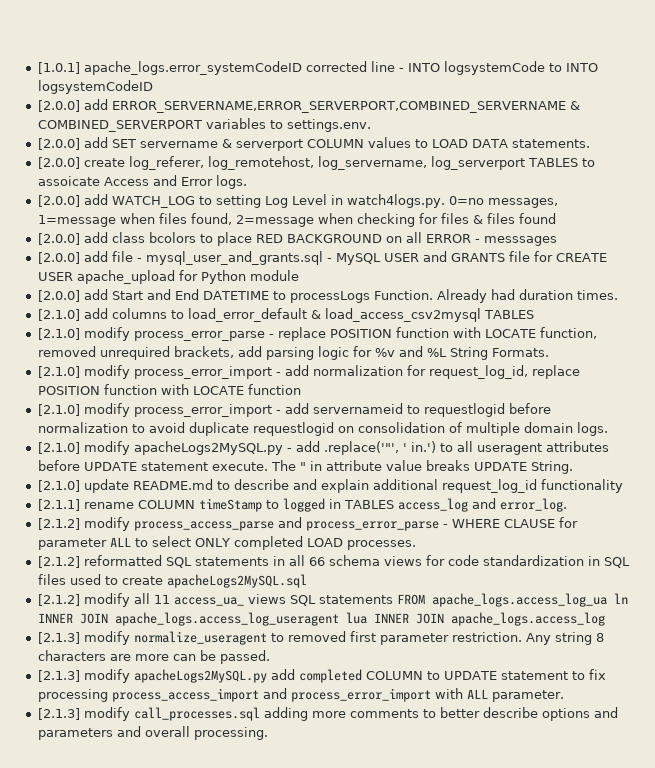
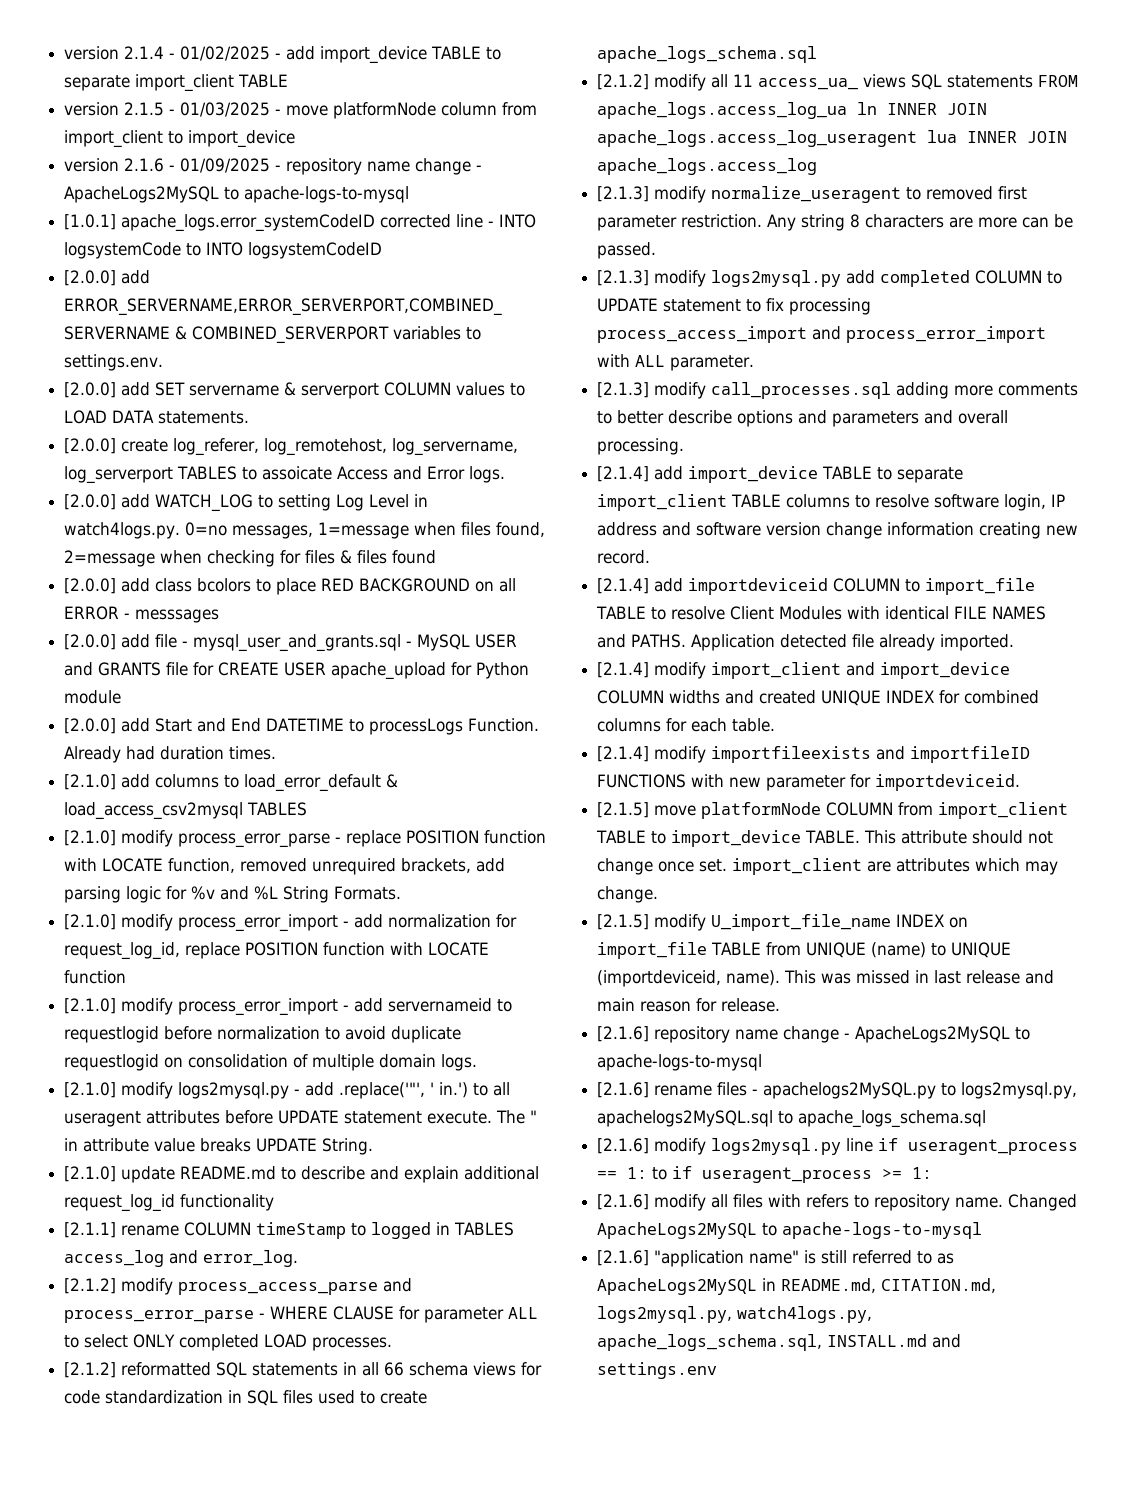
+ version 2.1.4 - 01/02/2025 - add import_device TABLE to separate import_client TABLE
+ version 2.1.5 - 01/03/2025 - move platformNode column from import_client to import_device
+ version 2.1.6 - 01/09/2025 - repository name change - ApacheLogs2MySQL to apache-logs-to-mysql
- [2.1.0] modify apacheLogs2MySQL.py - add .replace('"', ' in.') to all useragent attributes before UPDATE statement execute.
+ [2.1.0] modify logs2mysql.py - add .replace('"', ' in.') to all useragent attributes before UPDATE statement execute.
- [2.1.2] reformatted SQL statements in all 66 schema views for code standardization in SQL files used to create apacheLogs2MySQL.sql
+ [2.1.2] reformatted SQL statements in all 66 schema views for code standardization in SQL files used to create apache_logs_schema.sql
- [2.1.3] modify apacheLogs2MySQL.py add completed COLUMN to UPDATE statement to fix processing process_access_import and process_error_import with ALL parameter.
+ [2.1.3] modify logs2mysql.py add completed COLUMN to UPDATE statement to fix processing process_access_import and process_error_import with ALL parameter.
+ [2.1.4] add import_device TABLE to separate import_client TABLE columns to resolve software login, IP address and software version change information creating new record.
+ [2.1.4] add importdeviceid COLUMN to import_file TABLE to resolve Client Modules with identical FILE NAMES and PATHS. Application detected file already imported.
+ [2.1.4] modify import_client and import_device COLUMN widths and created UNIQUE INDEX for combined columns for each table.
+ [2.1.4] modify importfileexists and importfileID FUNCTIONS with new parameter for importdeviceid.
+ [2.1.5] move platformNode COLUMN from import_client TABLE to import_device TABLE. This attribute should not change once set. import_client are attributes which may change.
+ [2.1.5] modify U_import_file_name INDEX on import_file TABLE from UNIQUE (name) to UNIQUE (importdeviceid, name). This was missed in last release and main reason for release.
+ [2.1.6] repository name change - ApacheLogs2MySQL to apache-logs-to-mysql
+ [2.1.6] rename files - apachelogs2MySQL.py to logs2mysql.py, apachelogs2MySQL.sql to apache_logs_schema.sql
+ [2.1.6] modify logs2mysql.py line if useragent_process == 1: to if useragent_process >= 1:
+ [2.1.6] modify all files with refers to repository name. Changed ApacheLogs2MySQL to apache-logs-to-mysql
+ [2.1.6] "application name" is still referred to as ApacheLogs2MySQL in README.md, CITATION.md, logs2mysql.py, watch4logs.py, apache_logs_schema.sql, INSTALL.md and settings.env

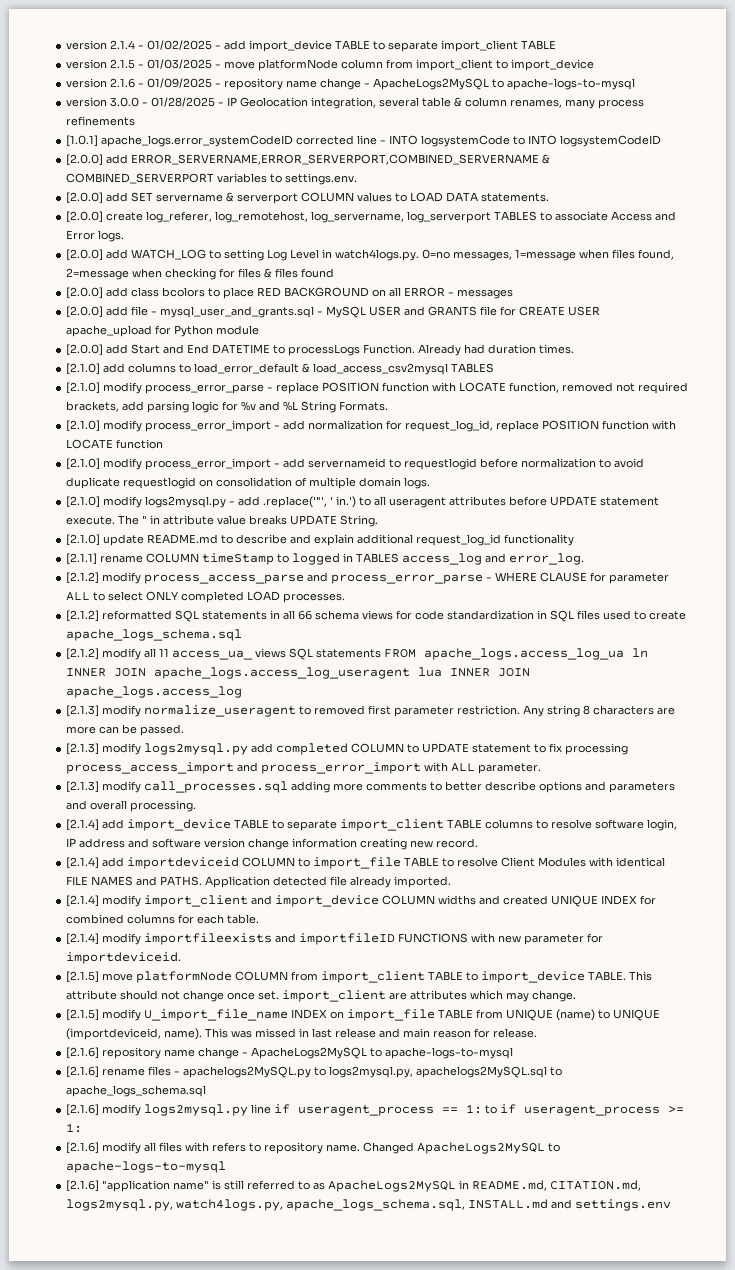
+ version 3.0.0 - 01/28/2025 - IP Geolocation integration, several table & column renames, many process refinements
- [2.0.0] create log_referer, log_remotehost, log_servername, log_serverport TABLES to assoicate Access and Error logs.
+ [2.0.0] create log_referer, log_remotehost, log_servername, log_serverport TABLES to associate Access and Error logs.
- [2.0.0] add class bcolors to place RED BACKGROUND on all ERROR - messsages
+ [2.0.0] add class bcolors to place RED BACKGROUND on all ERROR - messages
- [2.1.0] modify process_error_parse - replace POSITION function with LOCATE function, removed unrequired brackets, add parsing logic for %v and %L String Formats.
+ [2.1.0] modify process_error_parse - replace POSITION function with LOCATE function, removed not required brackets, add parsing logic for %v and %L String Formats.

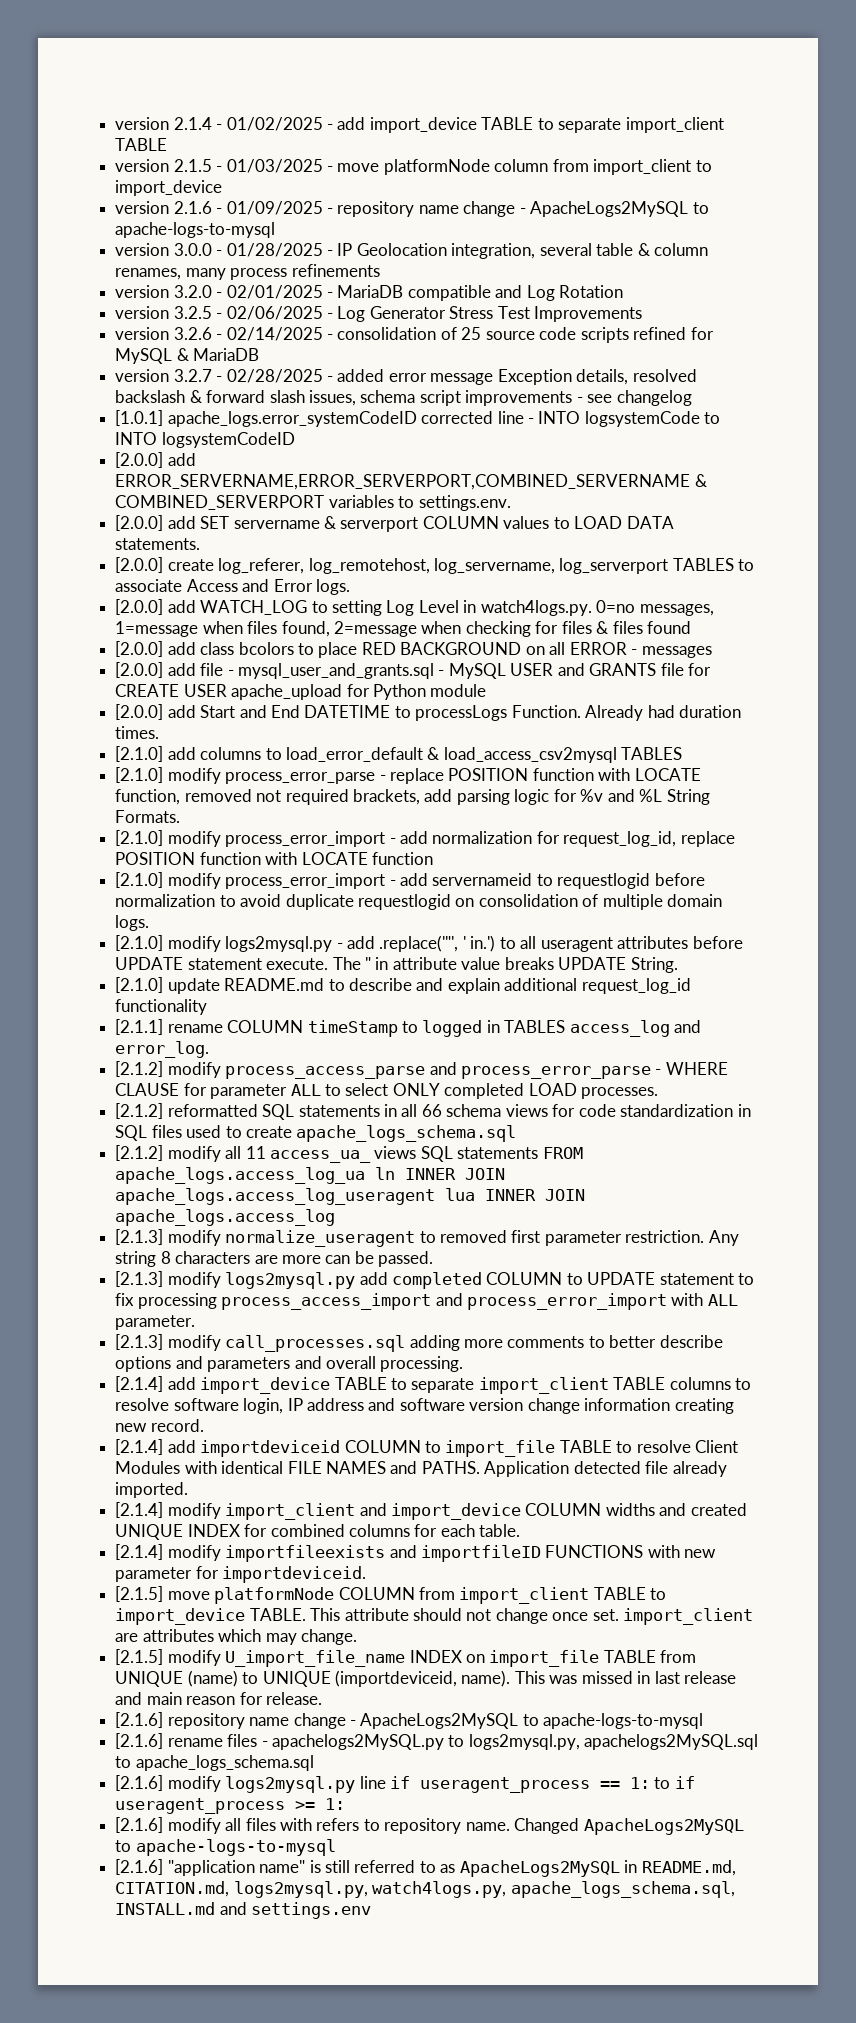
+ version 3.2.0 - 02/01/2025 - MariaDB compatible and Log Rotation
+ version 3.2.5 - 02/06/2025 - Log Generator Stress Test Improvements
+ version 3.2.6 - 02/14/2025 - consolidation of 25 source code scripts refined for MySQL & MariaDB
+ version 3.2.7 - 02/28/2025 - added error message Exception details, resolved backslash & forward slash issues, schema script improvements - see changelog

